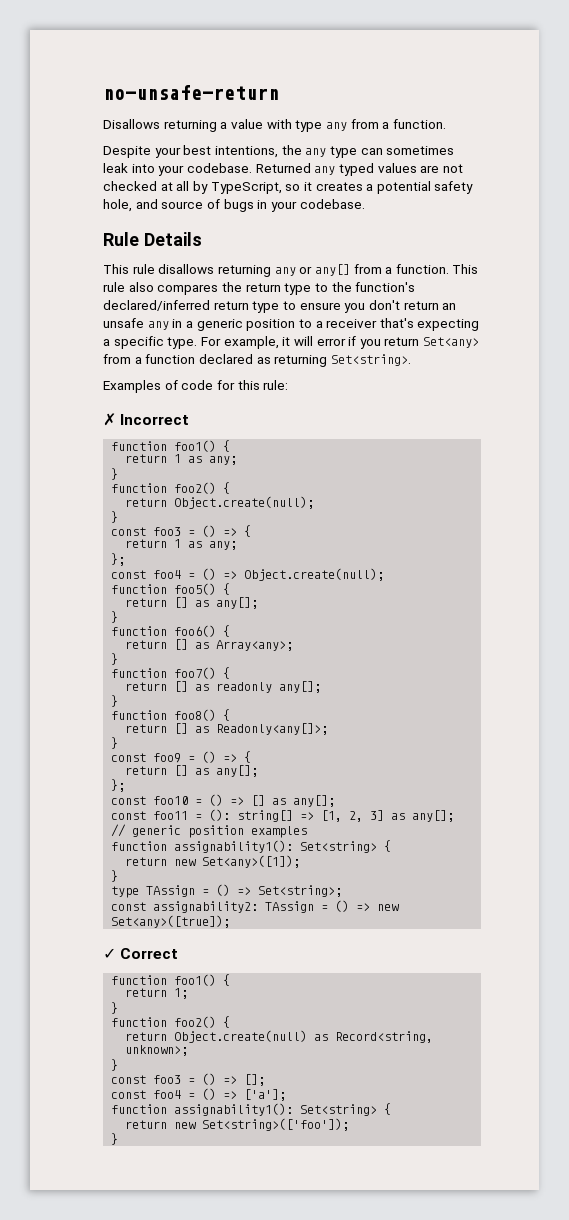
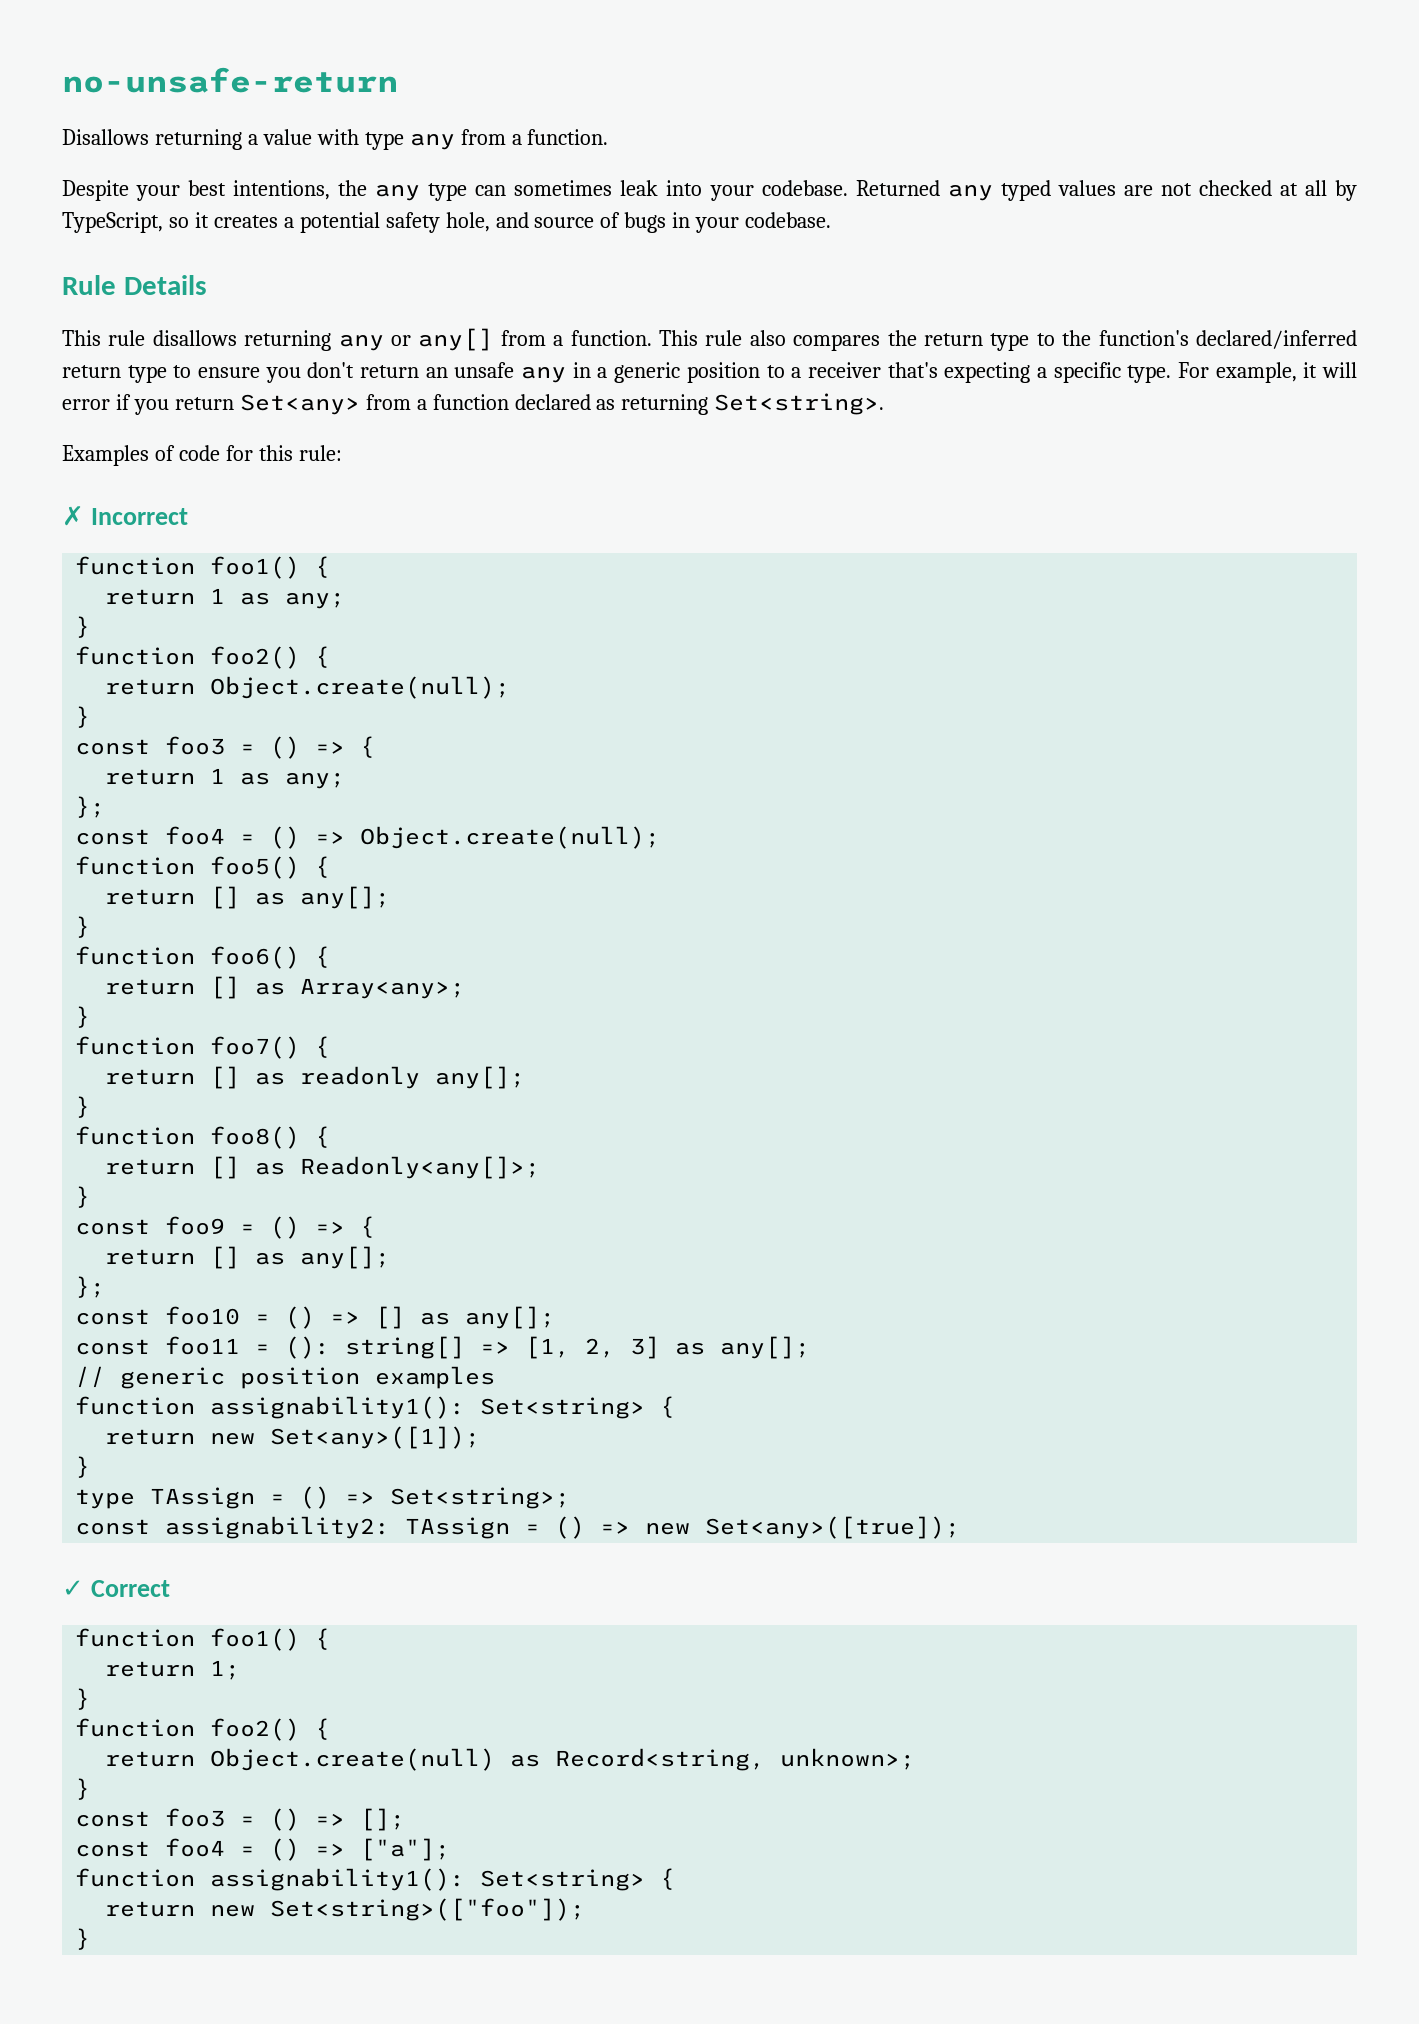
- const foo4 = () => ['a'];
+ const foo4 = () => ["a"];
  function assignability1(): Set<string> {
- return new Set<string>(['foo']);
+ return new Set<string>(["foo"]);

